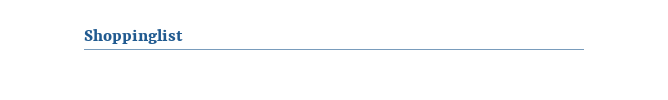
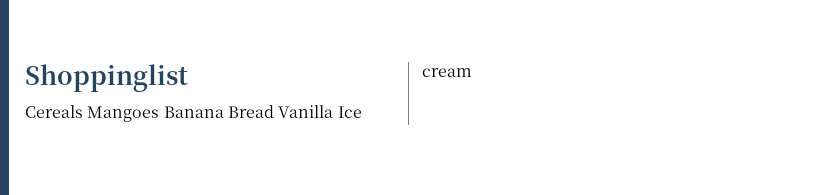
+ Cereals Mangoes Banana Bread Vanilla Ice cream

